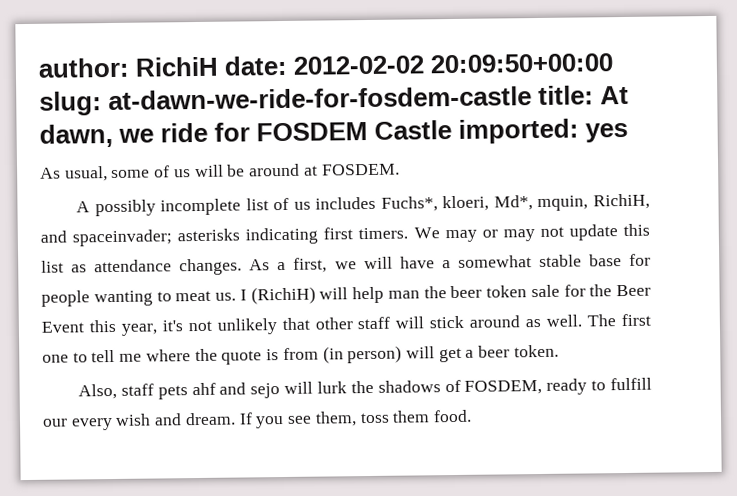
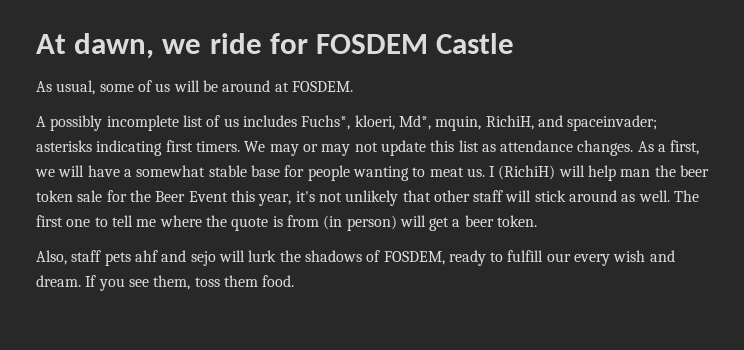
- author: RichiH date: 2012-02-02 20:09:50+00:00 slug: at-dawn-we-ride-for-fosdem-castle title: At dawn, we ride for FOSDEM Castle imported: yes
+ At dawn, we ride for FOSDEM Castle

